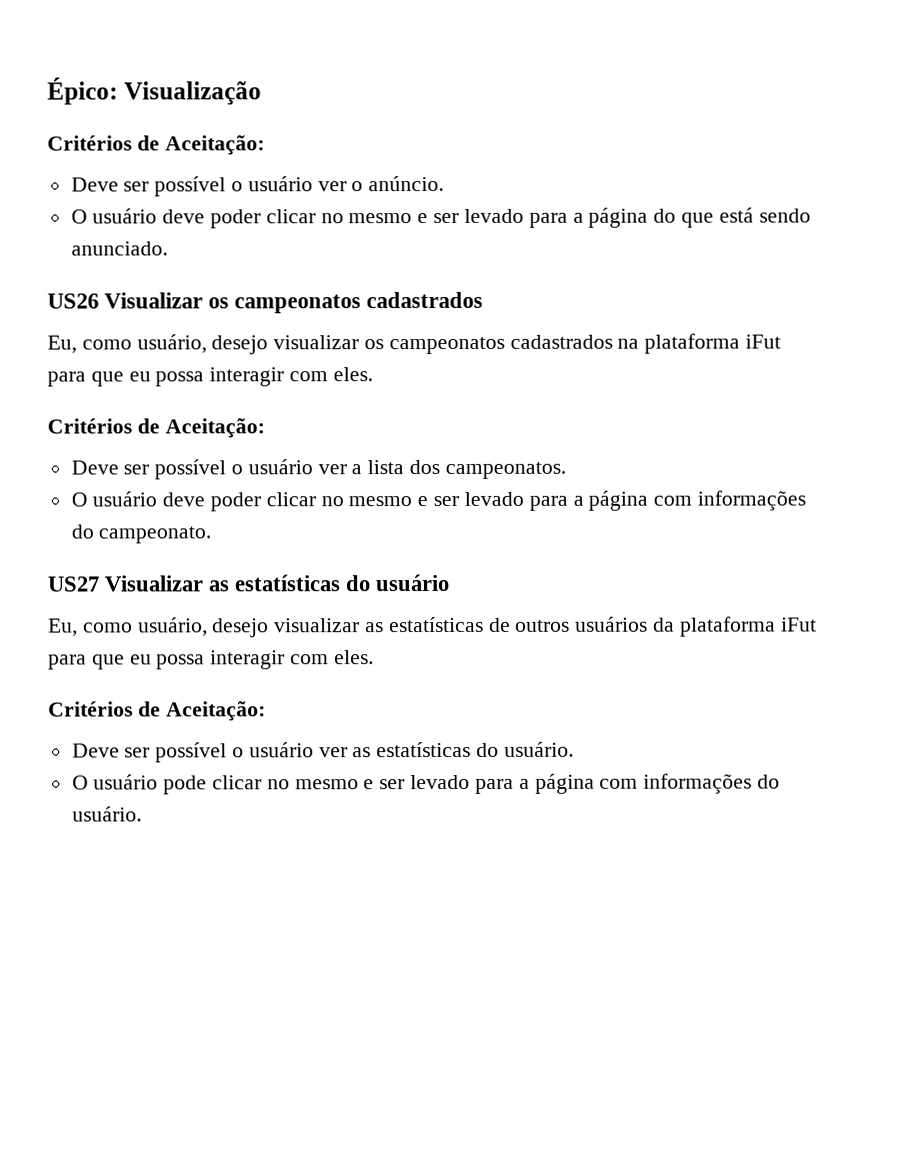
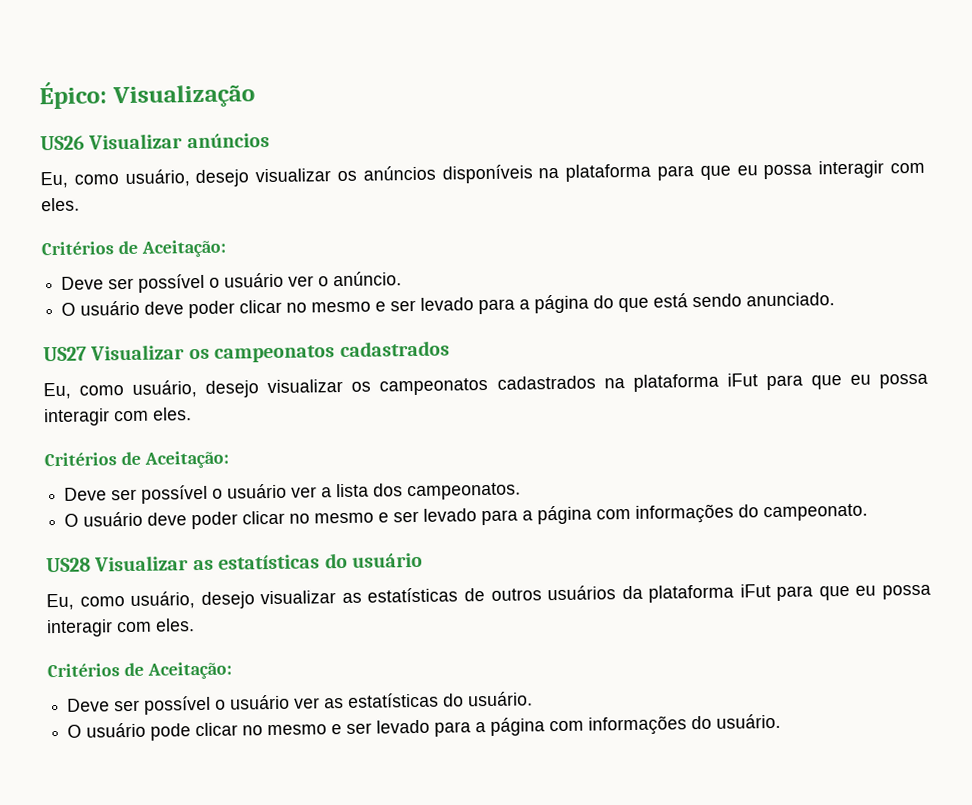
+ US26 Visualizar anúncios
+ Eu, como usuário, desejo visualizar os anúncios disponíveis na plataforma para que eu possa interagir com eles.
- US26 Visualizar os campeonatos cadastrados
+ US27 Visualizar os campeonatos cadastrados
- US27 Visualizar as estatísticas do usuário
+ US28 Visualizar as estatísticas do usuário

